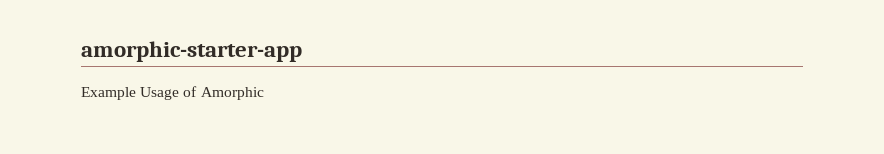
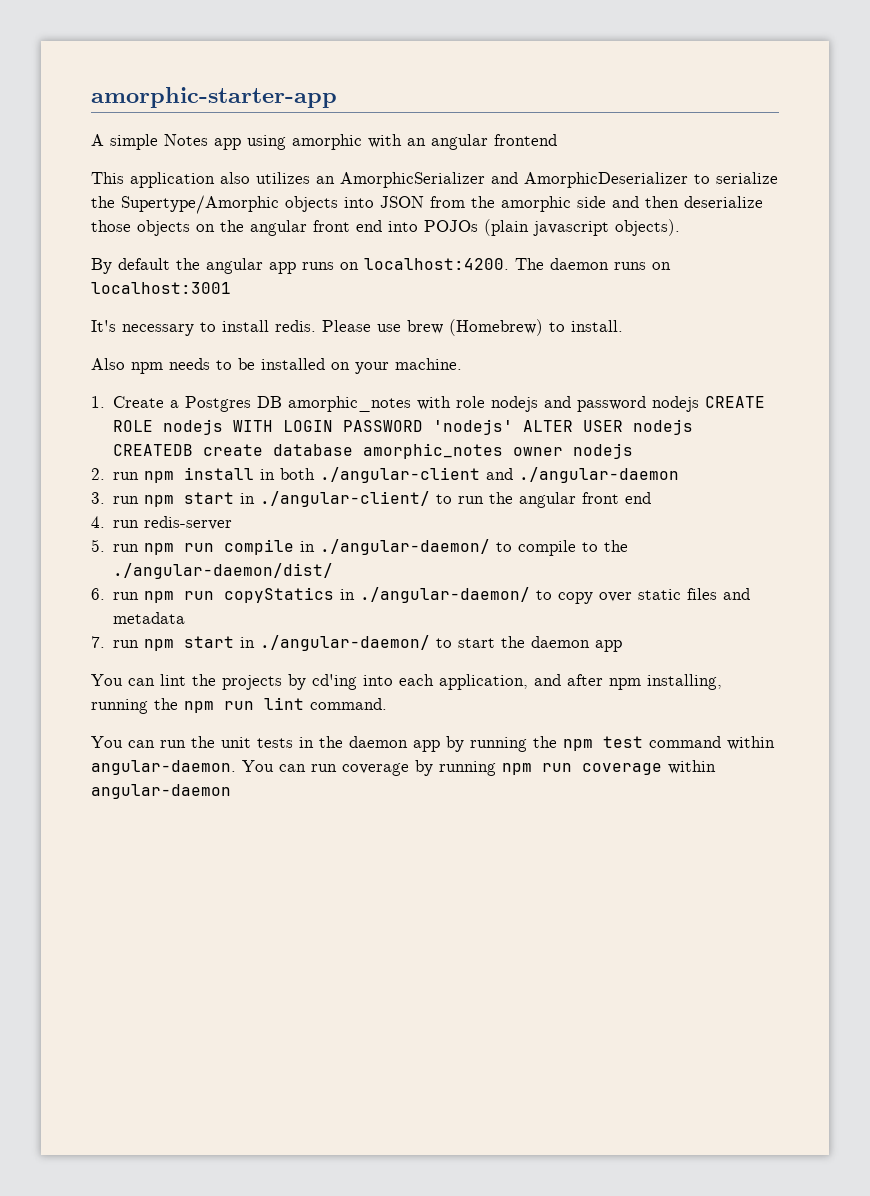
- Example Usage of Amorphic
+ A simple Notes app using amorphic with an angular frontend
+ This application also utilizes an AmorphicSerializer and AmorphicDeserializer to serialize the Supertype/Amorphic objects into JSON from the amorphic side and then deserialize those objects on the angular front end into POJOs (plain javascript objects).
+ By default the angular app runs on localhost:4200. The daemon runs on localhost:3001
+ It's necessary to install redis. Please use brew (Homebrew) to install.
+ Also npm needs to be installed on your machine.
+ 1. Create a Postgres DB amorphic_notes with role nodejs and password nodejs CREATE ROLE nodejs WITH LOGIN PASSWORD 'nodejs' ALTER USER nodejs CREATEDB create database amorphic_notes owner nodejs
+ 2. run npm install in both ./angular-client and ./angular-daemon
+ 3. run npm start in ./angular-client/ to run the angular front end
+ 4. run redis-server
+ 5. run npm run compile in ./angular-daemon/ to compile to the ./angular-daemon/dist/
+ 6. run npm run copyStatics in ./angular-daemon/ to copy over static files and metadata
+ 7. run npm start in ./angular-daemon/ to start the daemon app
+ You can lint the projects by cd'ing into each application, and after npm installing, running the npm run lint command.
+ You can run the unit tests in the daemon app by running the npm test command within angular-daemon. You can run coverage by running npm run coverage within angular-daemon

